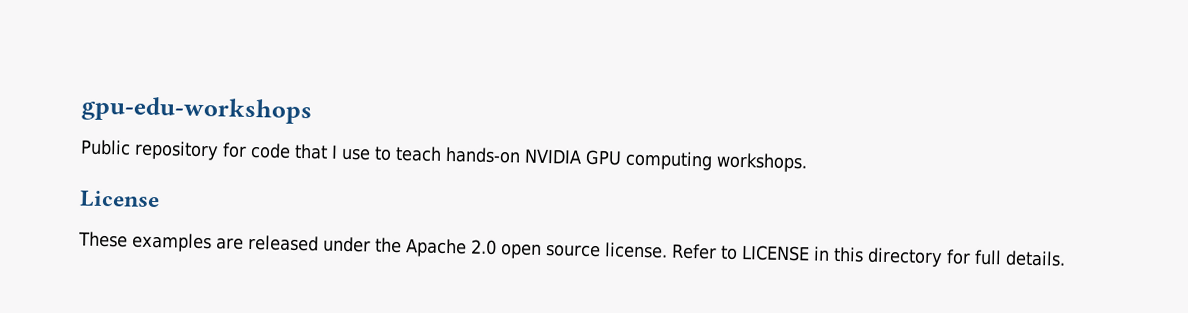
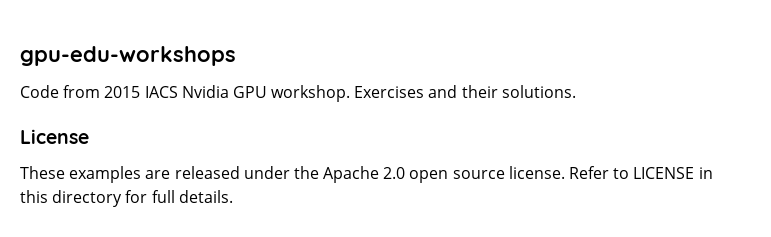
- Public repository for code that I use to teach hands-on NVIDIA GPU computing workshops.
+ Code from 2015 IACS Nvidia GPU workshop. Exercises and their solutions.

